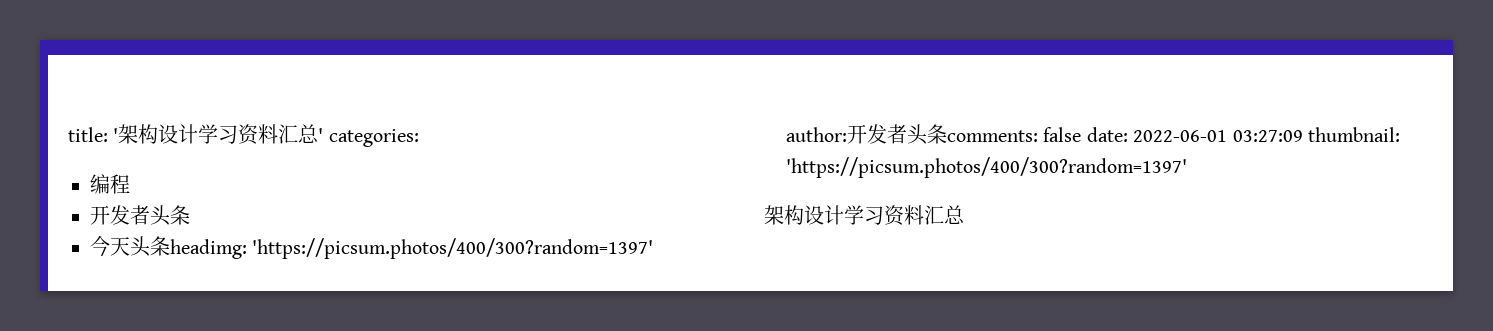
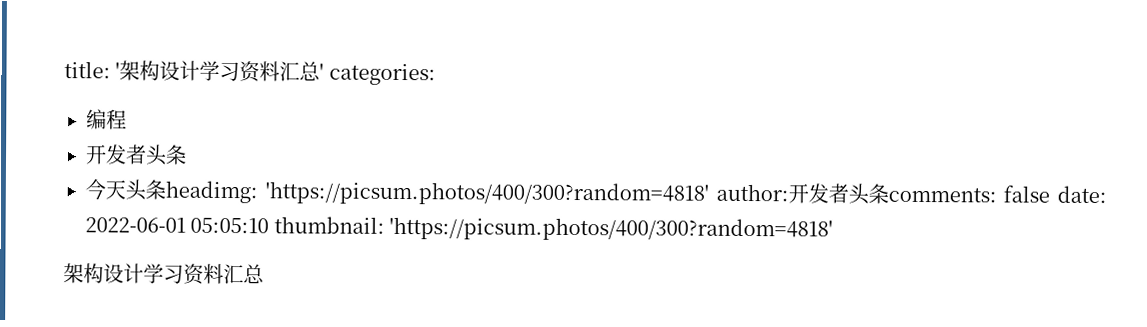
- 今天头条headimg: 'https://picsum.photos/400/300?random=1397' author:开发者头条comments: false date: 2022-06-01 03:27:09 thumbnail: 'https://picsum.photos/400/300?random=1397'
+ 今天头条headimg: 'https://picsum.photos/400/300?random=4818' author:开发者头条comments: false date: 2022-06-01 05:05:10 thumbnail: 'https://picsum.photos/400/300?random=4818'

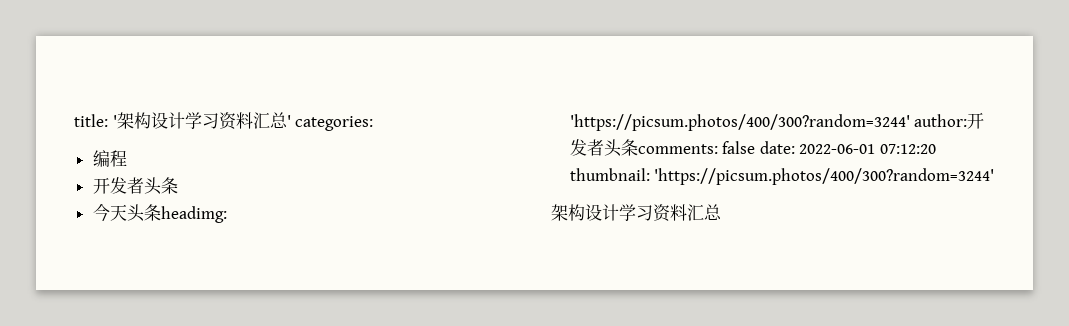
- 今天头条headimg: 'https://picsum.photos/400/300?random=4818' author:开发者头条comments: false date: 2022-06-01 05:05:10 thumbnail: 'https://picsum.photos/400/300?random=4818'
+ 今天头条headimg: 'https://picsum.photos/400/300?random=3244' author:开发者头条comments: false date: 2022-06-01 07:12:20 thumbnail: 'https://picsum.photos/400/300?random=3244'

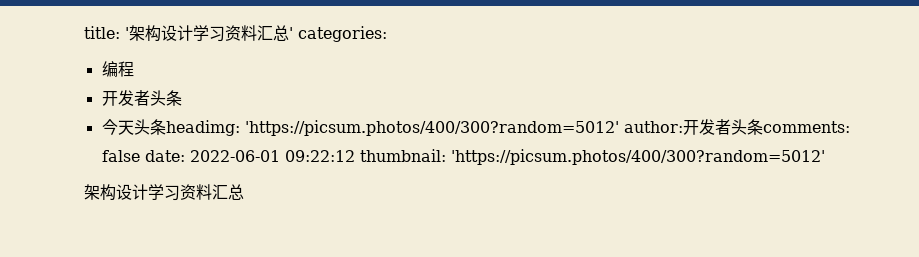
- 今天头条headimg: 'https://picsum.photos/400/300?random=3244' author:开发者头条comments: false date: 2022-06-01 07:12:20 thumbnail: 'https://picsum.photos/400/300?random=3244'
+ 今天头条headimg: 'https://picsum.photos/400/300?random=5012' author:开发者头条comments: false date: 2022-06-01 09:22:12 thumbnail: 'https://picsum.photos/400/300?random=5012'

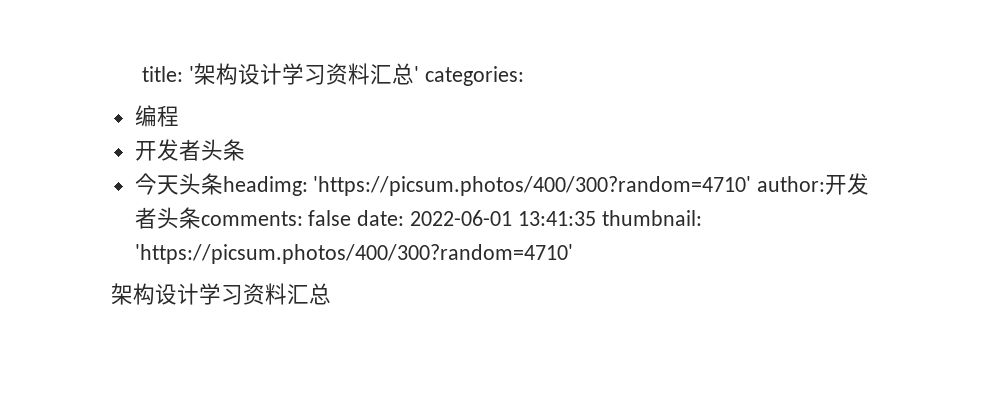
- 今天头条headimg: 'https://picsum.photos/400/300?random=5012' author:开发者头条comments: false date: 2022-06-01 09:22:12 thumbnail: 'https://picsum.photos/400/300?random=5012'
+ 今天头条headimg: 'https://picsum.photos/400/300?random=4710' author:开发者头条comments: false date: 2022-06-01 13:41:35 thumbnail: 'https://picsum.photos/400/300?random=4710'

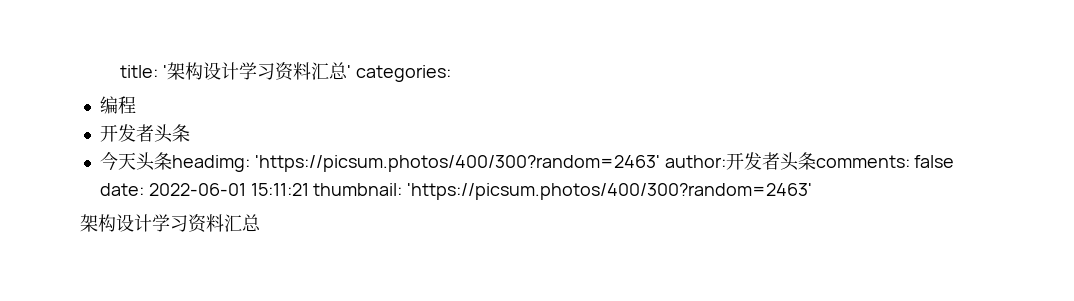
- 今天头条headimg: 'https://picsum.photos/400/300?random=4710' author:开发者头条comments: false date: 2022-06-01 13:41:35 thumbnail: 'https://picsum.photos/400/300?random=4710'
+ 今天头条headimg: 'https://picsum.photos/400/300?random=2463' author:开发者头条comments: false date: 2022-06-01 15:11:21 thumbnail: 'https://picsum.photos/400/300?random=2463'

